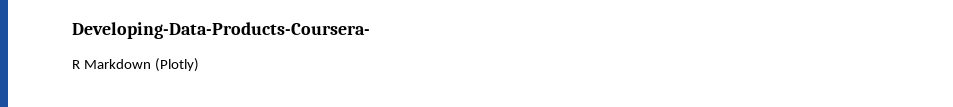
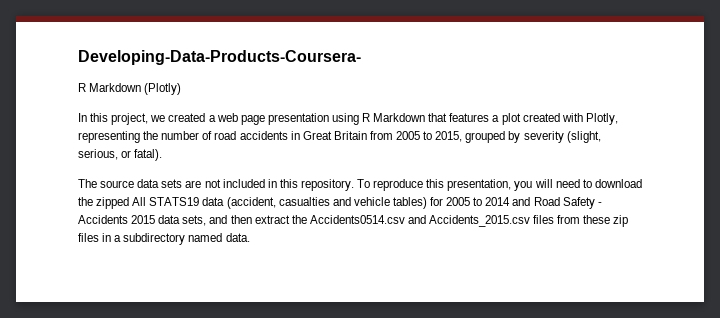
+ In this project, we created a web page presentation using R Markdown that features a plot created with Plotly, representing the number of road accidents in Great Britain from 2005 to 2015, grouped by severity (slight, serious, or fatal).
+ The source data sets are not included in this repository. To reproduce this presentation, you will need to download the zipped All STATS19 data (accident, casualties and vehicle tables) for 2005 to 2014 and Road Safety - Accidents 2015 data sets, and then extract the Accidents0514.csv and Accidents_2015.csv files from these zip files in a subdirectory named data.

